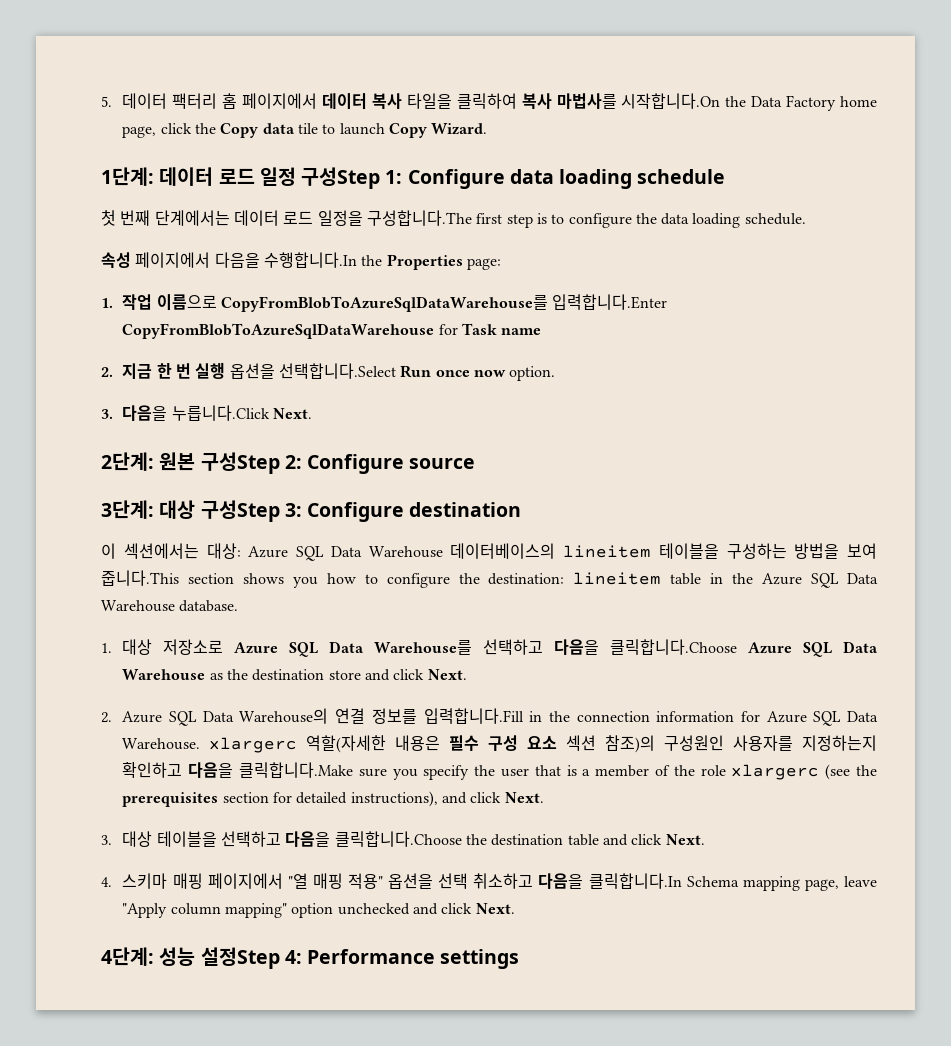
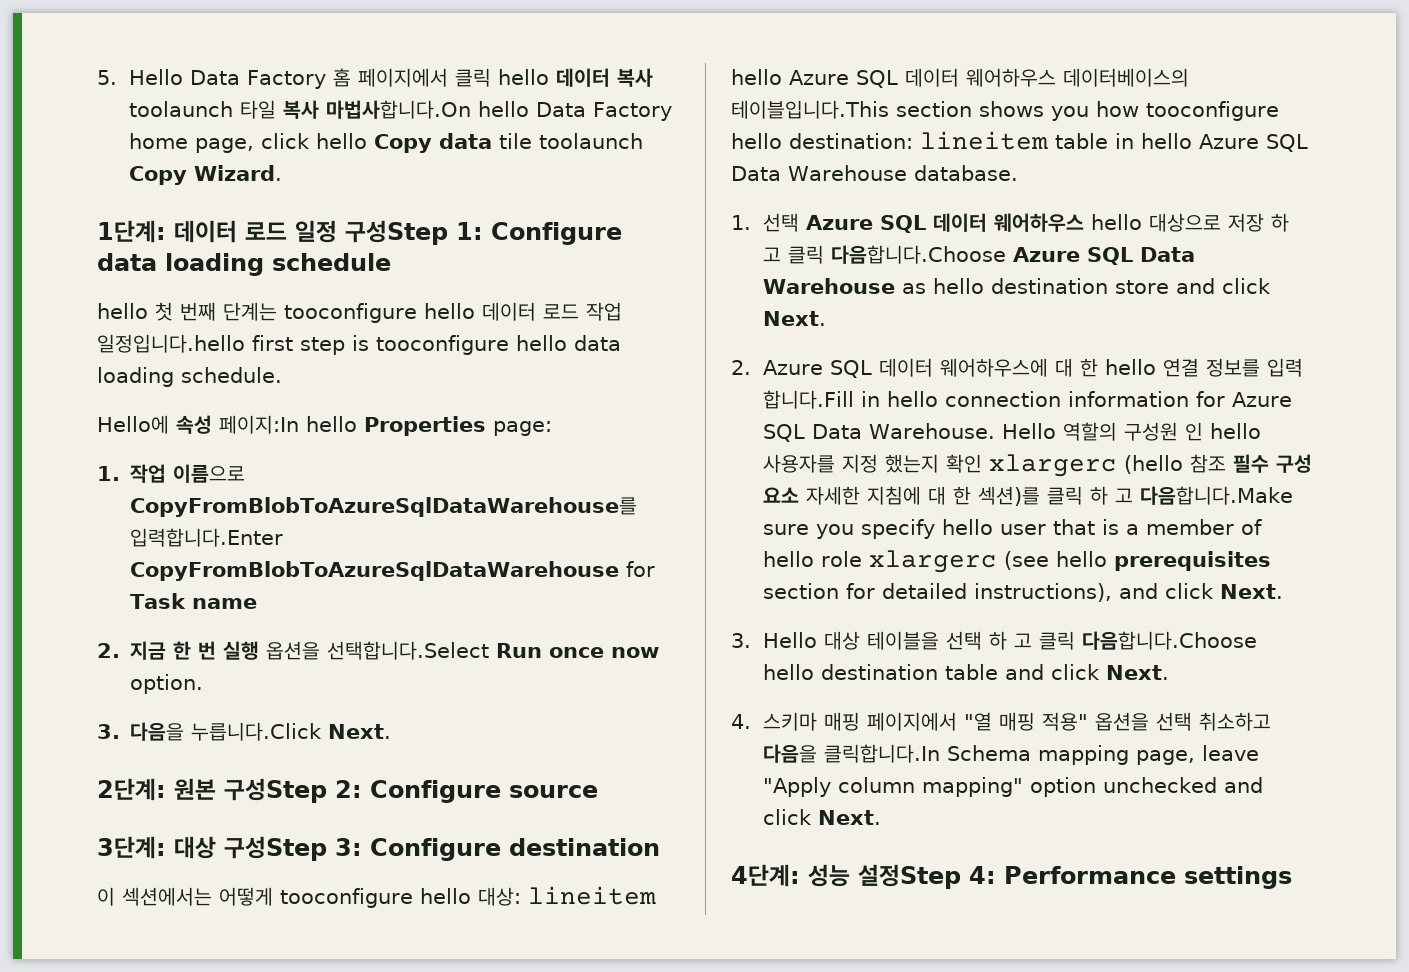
- 5. 데이터 팩터리 홈 페이지에서 데이터 복사 타일을 클릭하여 복사 마법사를 시작합니다.On the Data Factory home page, click the Copy data tile to launch Copy Wizard.
+ 5. Hello Data Factory 홈 페이지에서 클릭 hello 데이터 복사 toolaunch 타일 복사 마법사합니다.On hello Data Factory home page, click hello Copy data tile toolaunch Copy Wizard.
- 첫 번째 단계에서는 데이터 로드 일정을 구성합니다.The first step is to configure the data loading schedule.
- 속성 페이지에서 다음을 수행합니다.In the Properties page:
+ hello 첫 번째 단계는 tooconfigure hello 데이터 로드 작업 일정입니다.hello first step is tooconfigure hello data loading schedule.
+ Hello에 속성 페이지:In hello Properties page:
- 이 섹션에서는 대상: Azure SQL Data Warehouse 데이터베이스의 lineitem 테이블을 구성하는 방법을 보여 줍니다.This section shows you how to configure the destination: lineitem table in the Azure SQL Data Warehouse database.
+ 이 섹션에서는 어떻게 tooconfigure hello 대상: lineitem hello Azure SQL 데이터 웨어하우스 데이터베이스의 테이블입니다.This section shows you how tooconfigure hello destination: lineitem table in hello Azure SQL Data Warehouse database.
- 1. 대상 저장소로 Azure SQL Data Warehouse를 선택하고 다음을 클릭합니다.Choose Azure SQL Data Warehouse as the destination store and click Next.
+ 1. 선택 Azure SQL 데이터 웨어하우스 hello 대상으로 저장 하 고 클릭 다음합니다.Choose Azure SQL Data Warehouse as hello destination store and click Next.
- 2. Azure SQL Data Warehouse의 연결 정보를 입력합니다.Fill in the connection information for Azure SQL Data Warehouse. xlargerc 역할(자세한 내용은 필수 구성 요소 섹션 참조)의 구성원인 사용자를 지정하는지 확인하고 다음을 클릭합니다.Make sure you specify the user that is a member of the role xlargerc (see the prerequisites section for detailed instructions), and click Next.
+ 2. Azure SQL 데이터 웨어하우스에 대 한 hello 연결 정보를 입력 합니다.Fill in hello connection information for Azure SQL Data Warehouse. Hello 역할의 구성원 인 hello 사용자를 지정 했는지 확인 xlargerc (hello 참조 필수 구성 요소 자세한 지침에 대 한 섹션)를 클릭 하 고 다음합니다.Make sure you specify hello user that is a member of hello role xlargerc (see hello prerequisites section for detailed instructions), and click Next.
- 3. 대상 테이블을 선택하고 다음을 클릭합니다.Choose the destination table and click Next.
+ 3. Hello 대상 테이블을 선택 하 고 클릭 다음합니다.Choose hello destination table and click Next.

